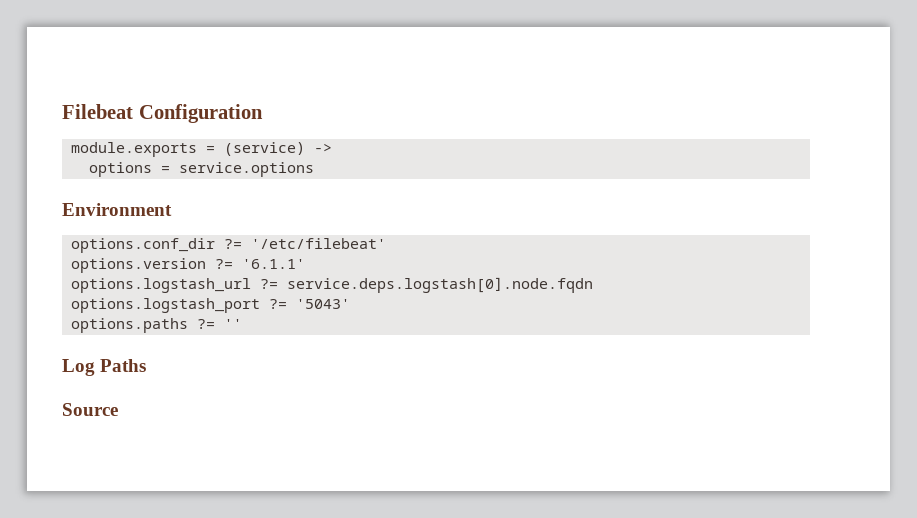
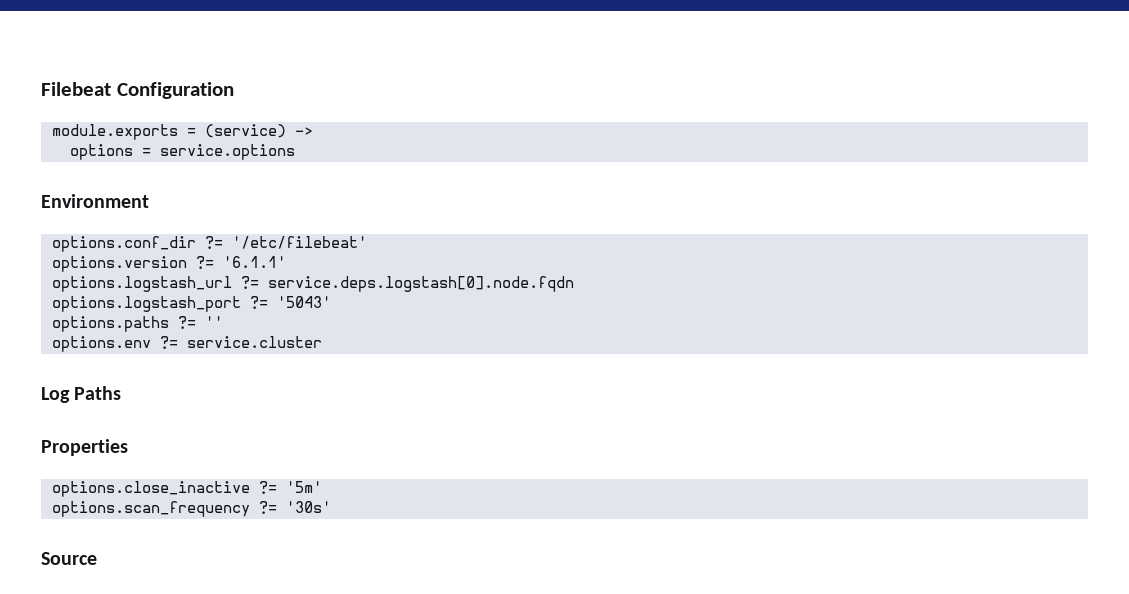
+ options.env ?= service.cluster
+ Properties
+ options.close_inactive ?= '5m'
+ options.scan_frequency ?= '30s'

